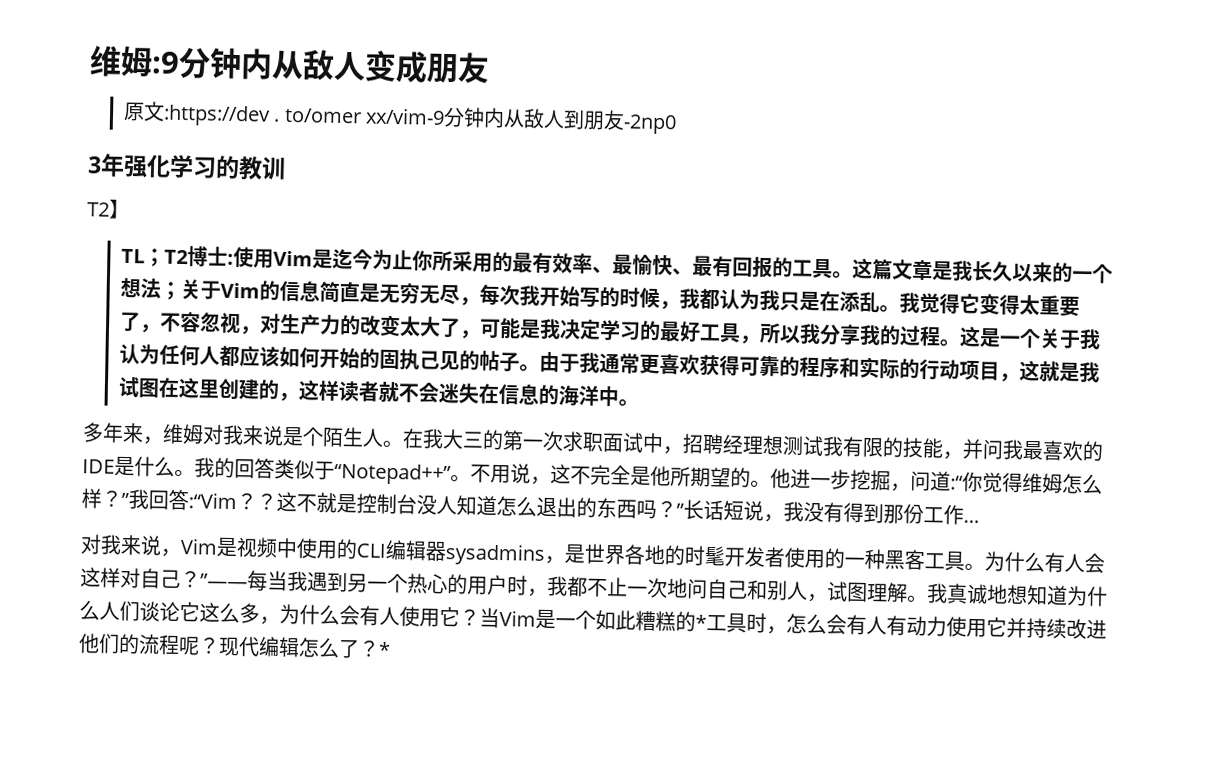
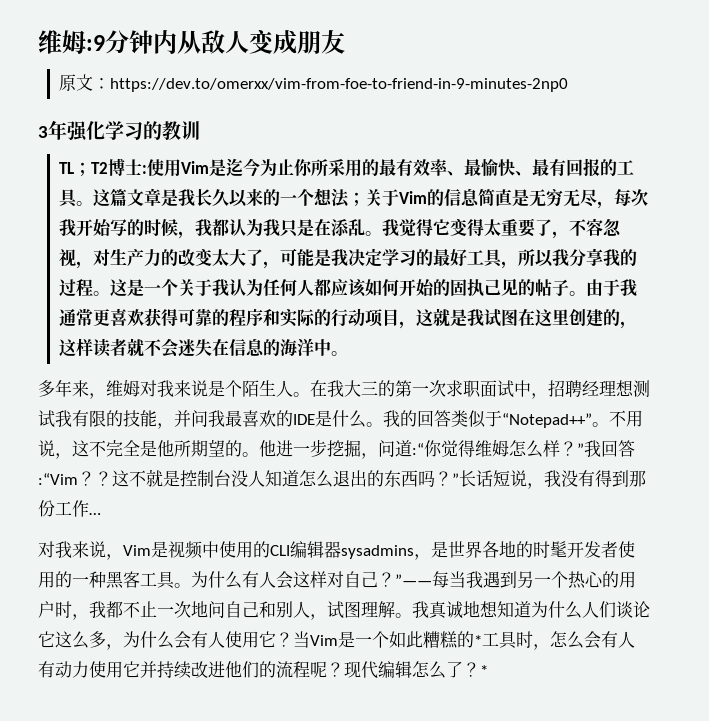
- 原文:https://dev . to/omer xx/vim-9分钟内从敌人到朋友-2np0
+ 原文：https://dev.to/omerxx/vim-from-foe-to-friend-in-9-minutes-2np0
- T2】

